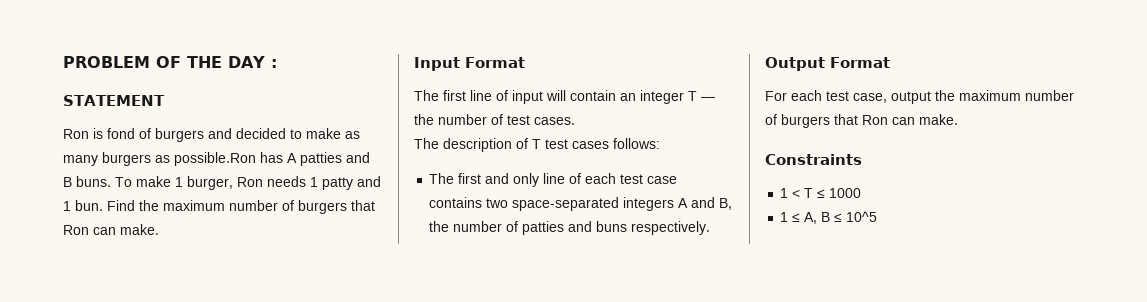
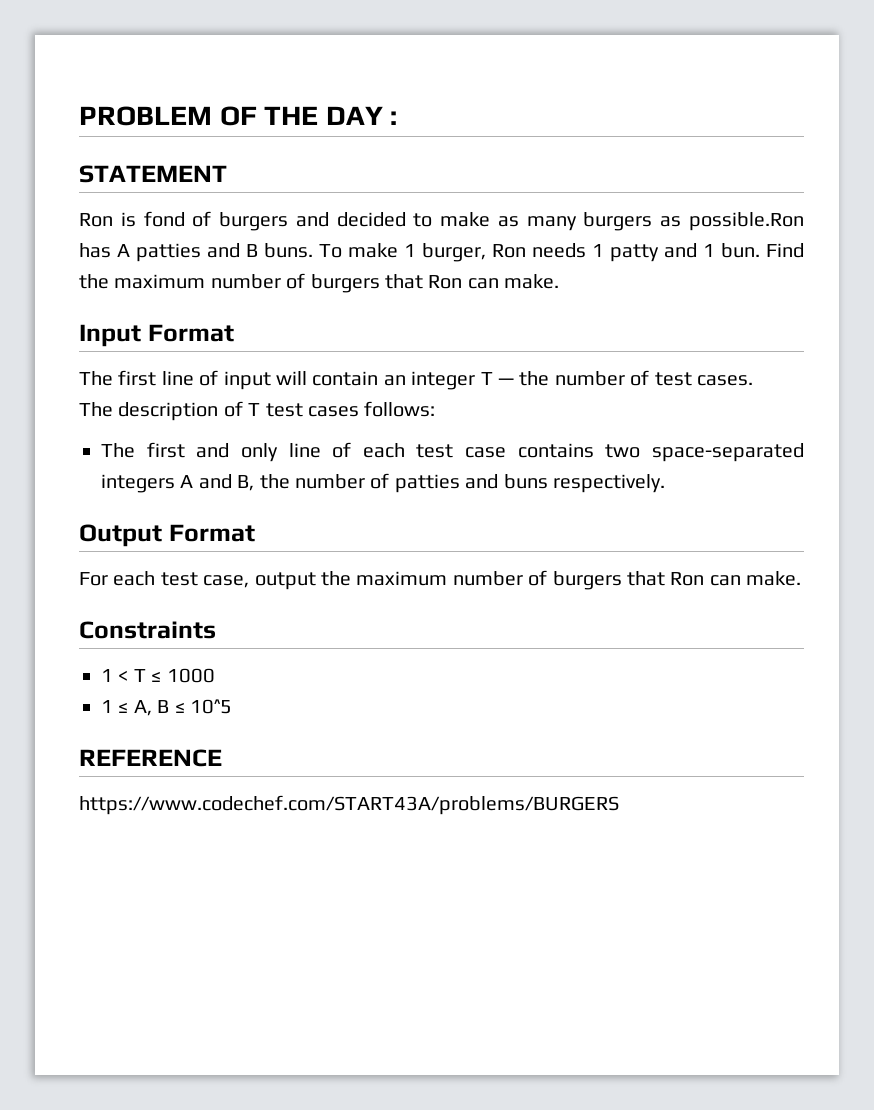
+ REFERENCE
+ https://www.codechef.com/START43A/problems/BURGERS

